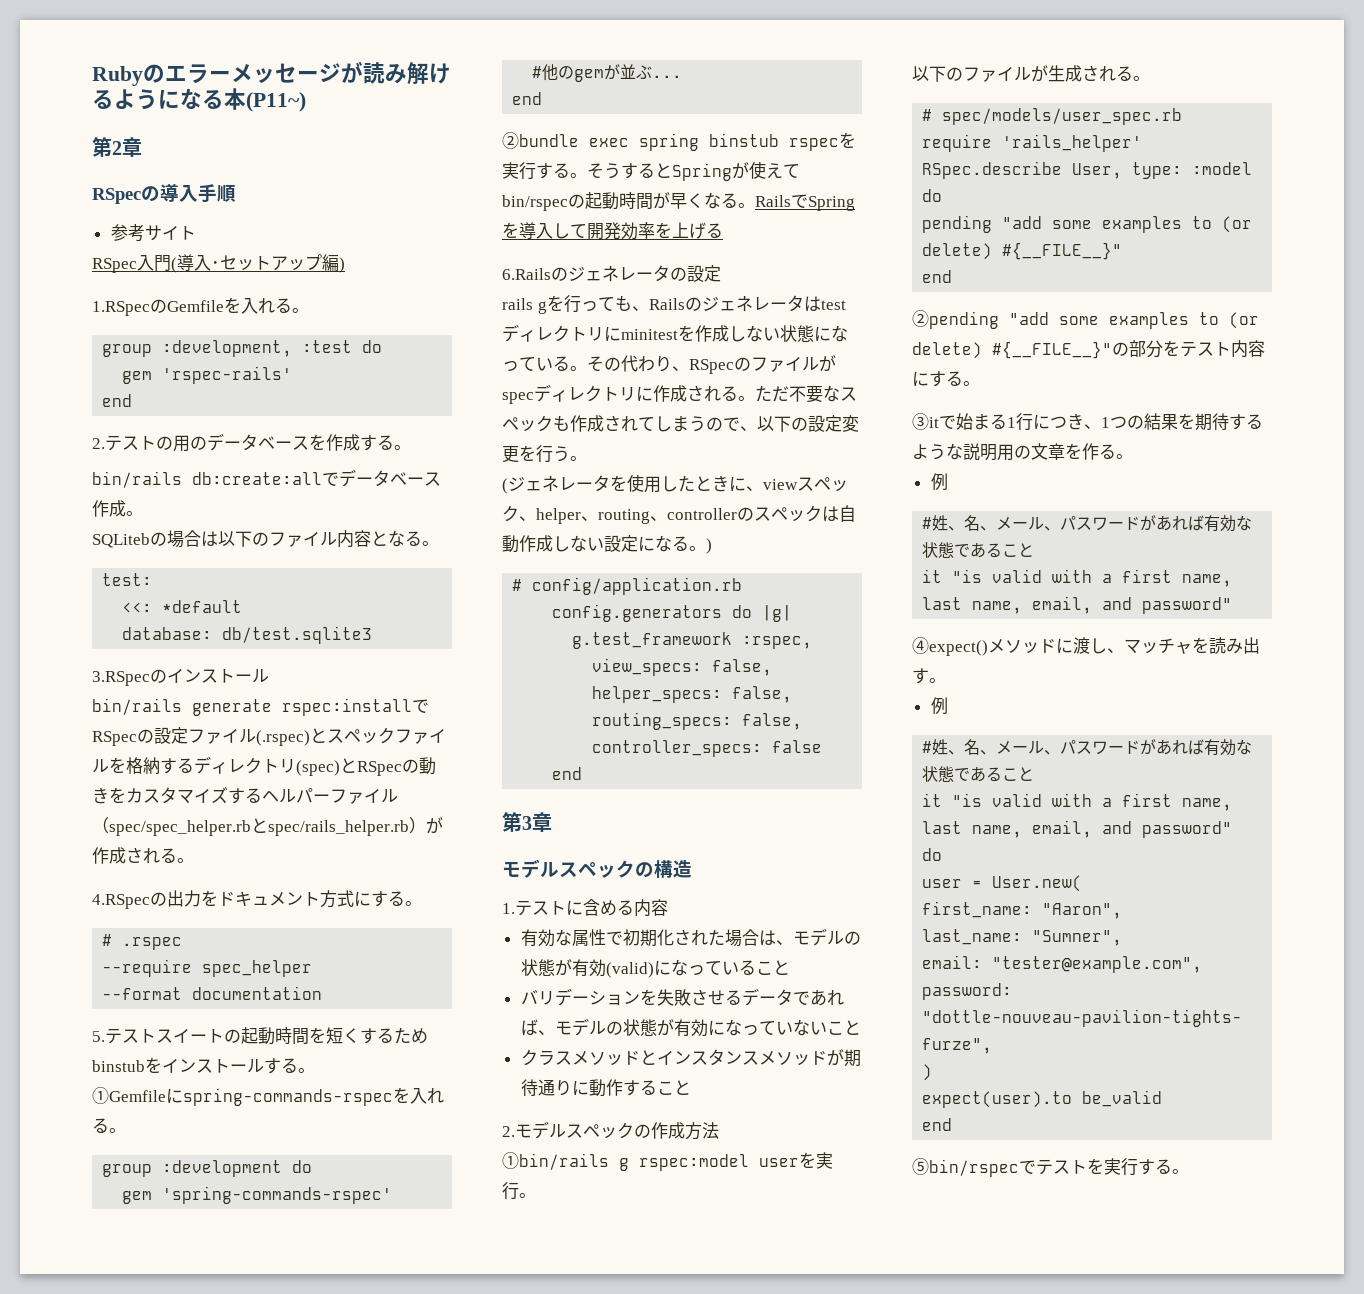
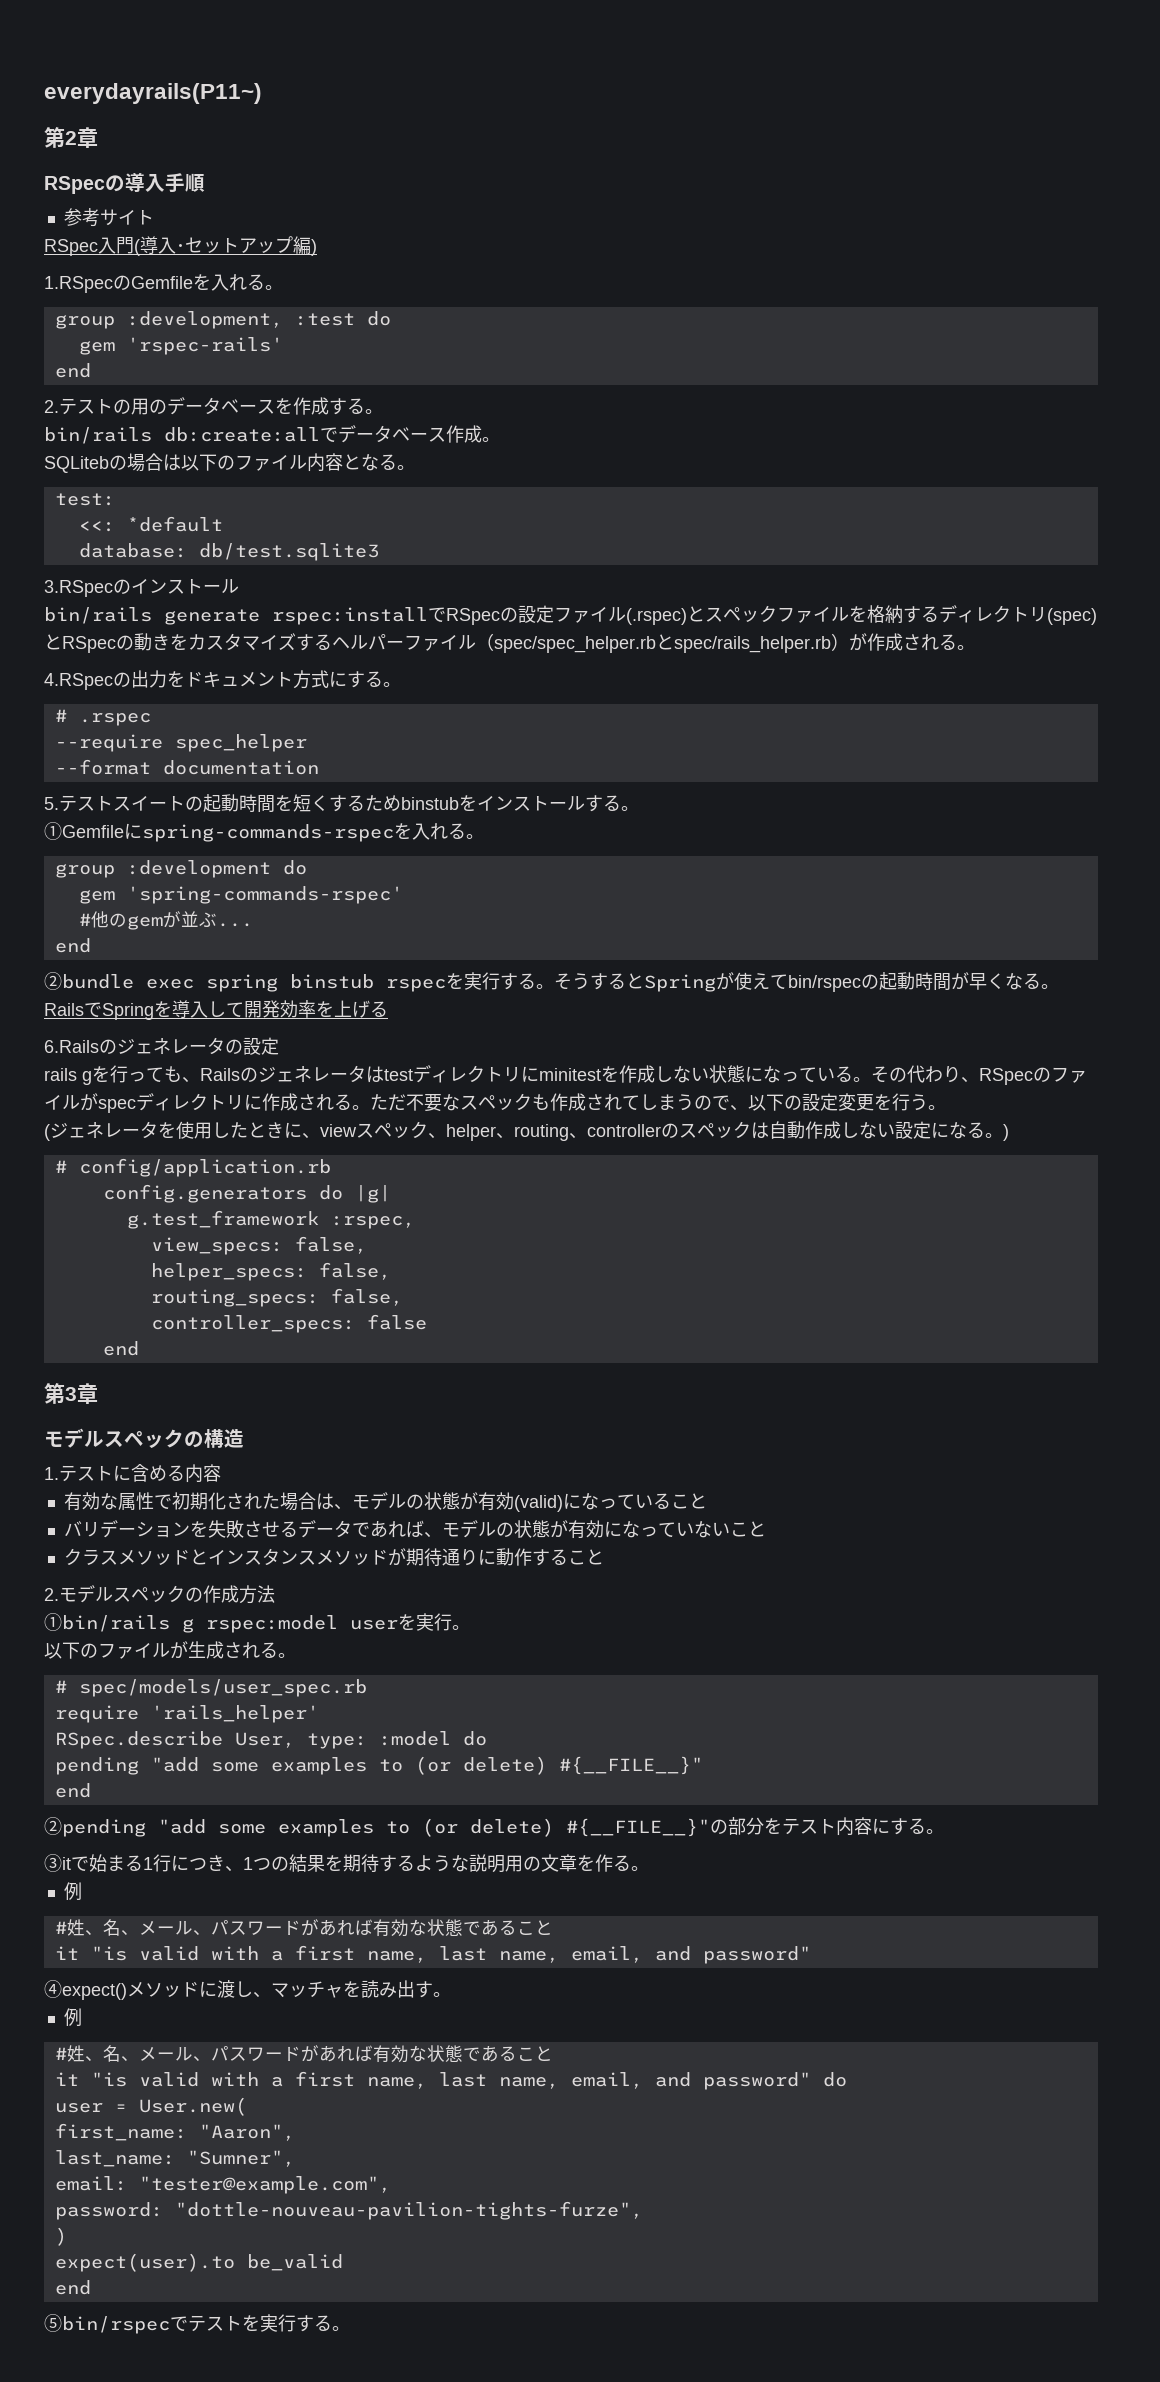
- Rubyのエラーメッセージが読み解けるようになる本(P11~)
+ everydayrails(P11~)

